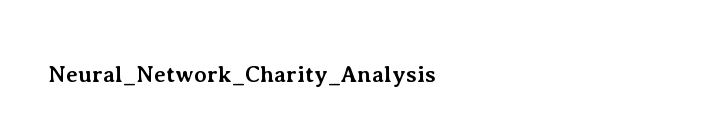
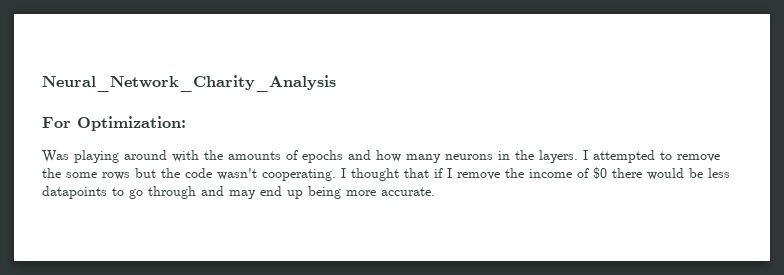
+ For Optimization:
+ Was playing around with the amounts of epochs and how many neurons in the layers. I attempted to remove the some rows but the code wasn't cooperating. I thought that if I remove the income of $0 there would be less datapoints to go through and may end up being more accurate.

